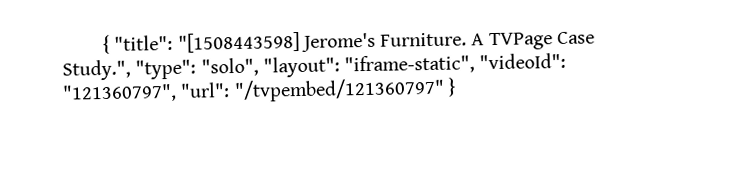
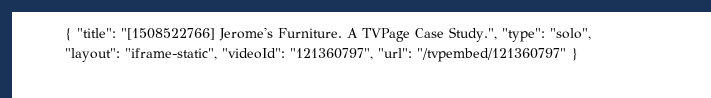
- { "title": "[1508443598] Jerome's Furniture.
+ { "title": "[1508522766] Jerome's Furniture.

